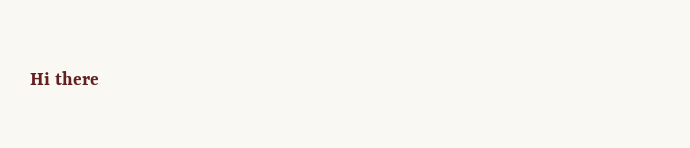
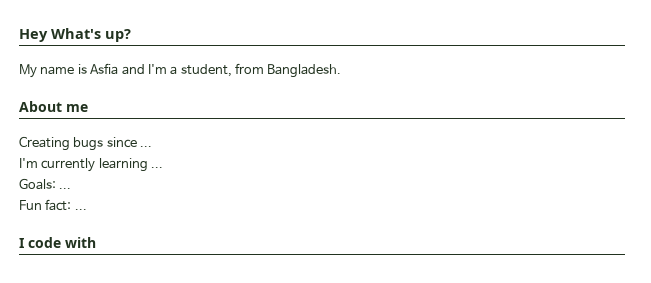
- Hi there
+ Hey What's up?
+ My name is Asfia and I'm a student, from Bangladesh.
+ About me
+ Creating bugs since ...
+ I'm currently learning ...
+ Goals: ...
+ Fun fact: ...
+ I code with

